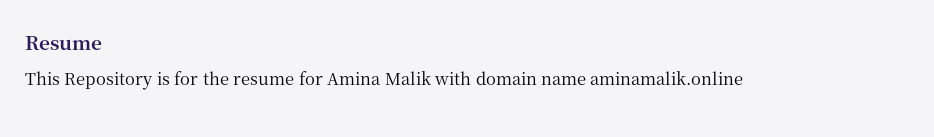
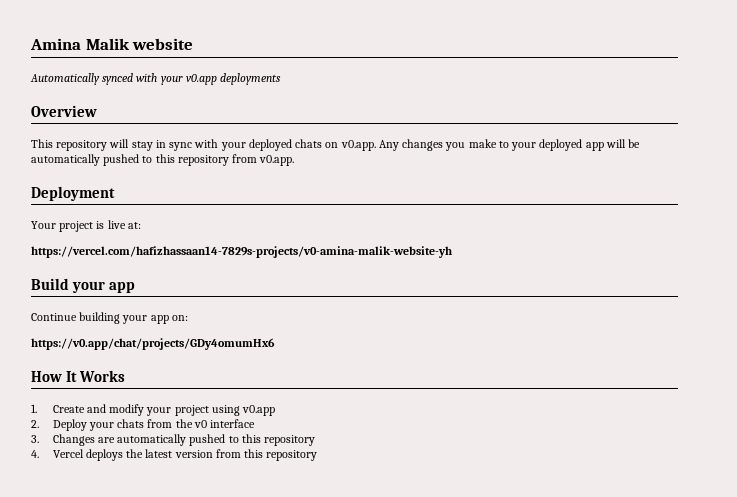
- Resume
- This Repository is for the resume for Amina Malik with domain name aminamalik.online
+ Amina Malik website
+ Automatically synced with your v0.app deployments
+ Overview
+ This repository will stay in sync with your deployed chats on v0.app. Any changes you make to your deployed app will be automatically pushed to this repository from v0.app.
+ Deployment
+ Your project is live at:
+ https://vercel.com/hafizhassaan14-7829s-projects/v0-amina-malik-website-yh
+ Build your app
+ Continue building your app on:
+ https://v0.app/chat/projects/GDy4omumHx6
+ How It Works
+ 1. Create and modify your project using v0.app
+ 2. Deploy your chats from the v0 interface
+ 3. Changes are automatically pushed to this repository
+ 4. Vercel deploys the latest version from this repository

